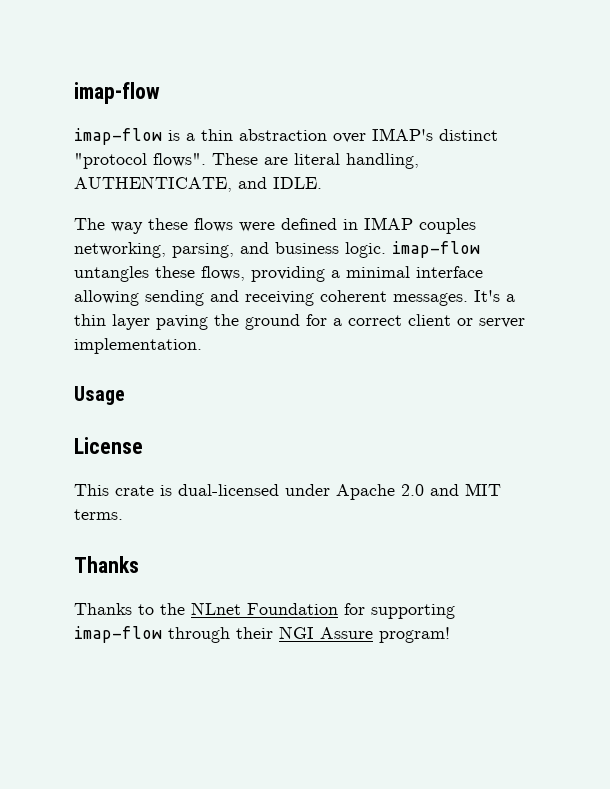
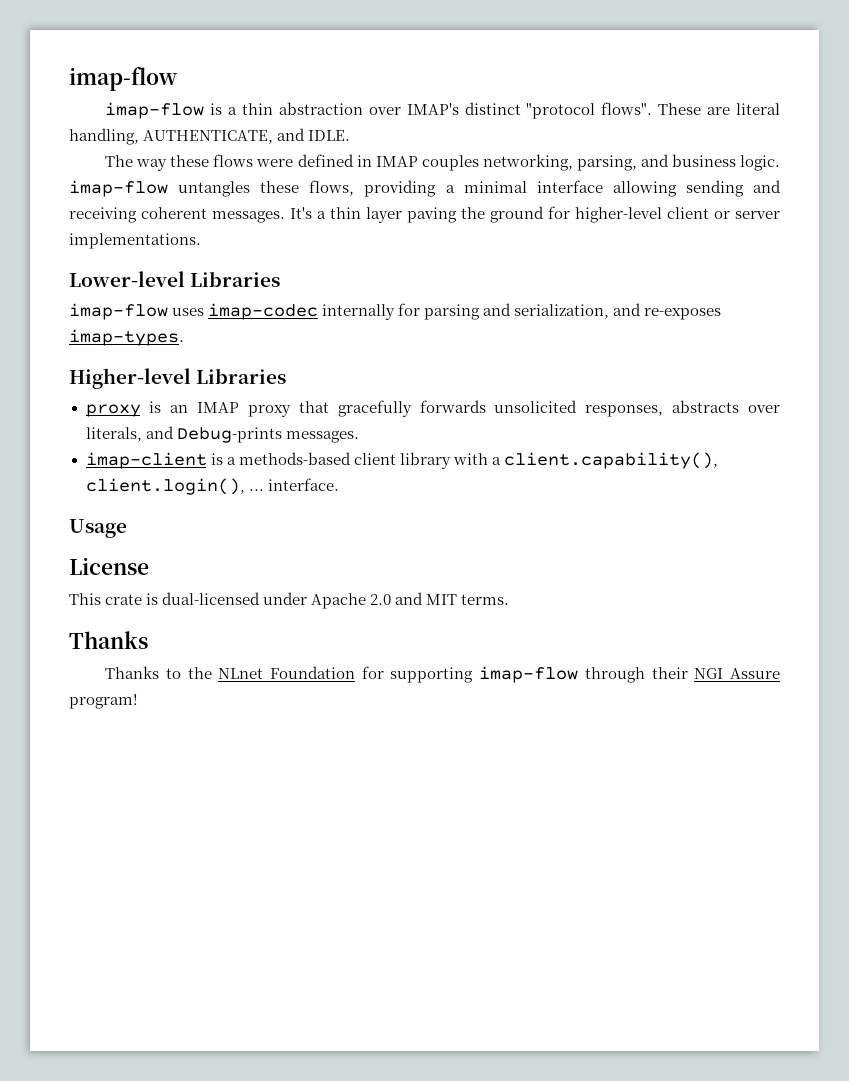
- It's a thin layer paving the ground for a correct client or server implementation.
+ It's a thin layer paving the ground for higher-level client or server implementations.
+ Lower-level Libraries
+ imap-flow uses imap-codec internally for parsing and serialization, and re-exposes imap-types.
+ Higher-level Libraries
+ proxy is an IMAP proxy that gracefully forwards unsolicited responses, abstracts over literals, and Debug-prints messages.
+ imap-client is a methods-based client library with a client.capability(), client.login(), ... interface.

